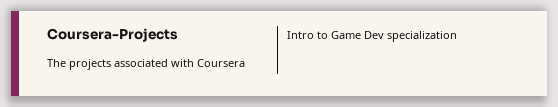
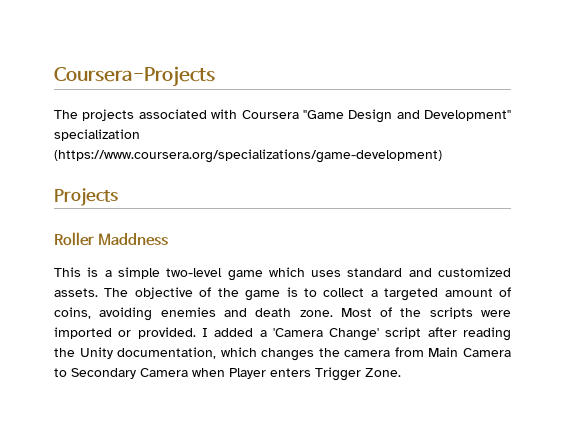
- The projects associated with Coursera Intro to Game Dev specialization
+ The projects associated with Coursera "Game Design and Development" specialization (https://www.coursera.org/specializations/game-development)
+ Projects
+ Roller Maddness
+ This is a simple two-level game which uses standard and customized assets. The objective of the game is to collect a targeted amount of coins, avoiding enemies and death zone. Most of the scripts were imported or provided. I added a 'Camera Change' script after reading the Unity documentation, which changes the camera from Main Camera to Secondary Camera when Player enters Trigger Zone.

